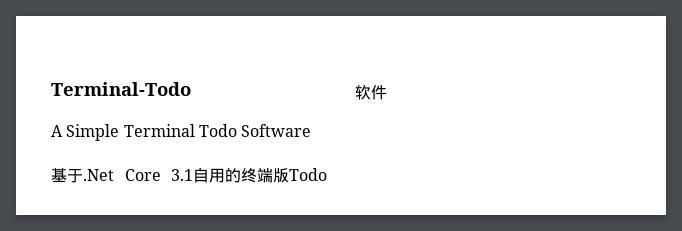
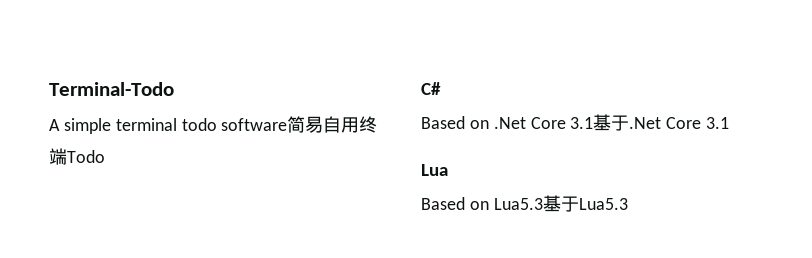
- A Simple Terminal Todo Software
- 基于.Net Core 3.1自用的终端版Todo软件
+ A simple terminal todo software简易自用终端Todo
+ C#
+ Based on .Net Core 3.1基于.Net Core 3.1
+ Lua
+ Based on Lua5.3基于Lua5.3

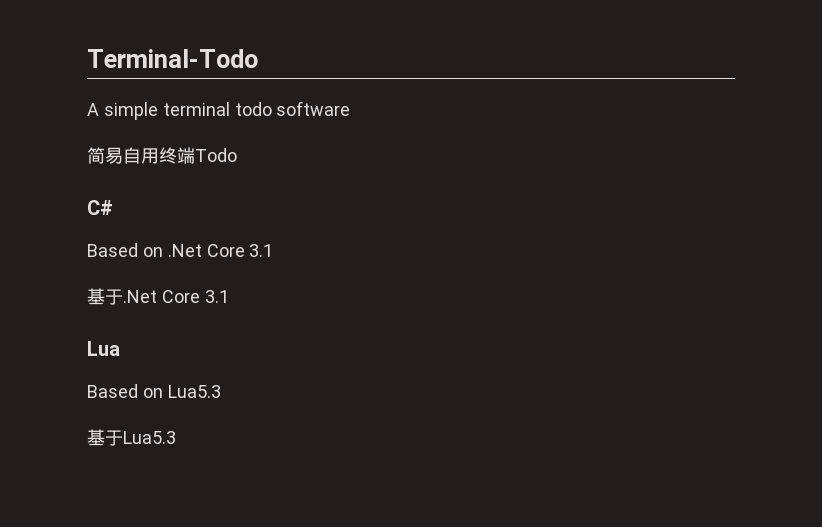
- A simple terminal todo software简易自用终端Todo
+ A simple terminal todo software
+ 简易自用终端Todo
- Based on .Net Core 3.1基于.Net Core 3.1
+ Based on .Net Core 3.1
+ 基于.Net Core 3.1
- Based on Lua5.3基于Lua5.3
+ Based on Lua5.3
+ 基于Lua5.3

